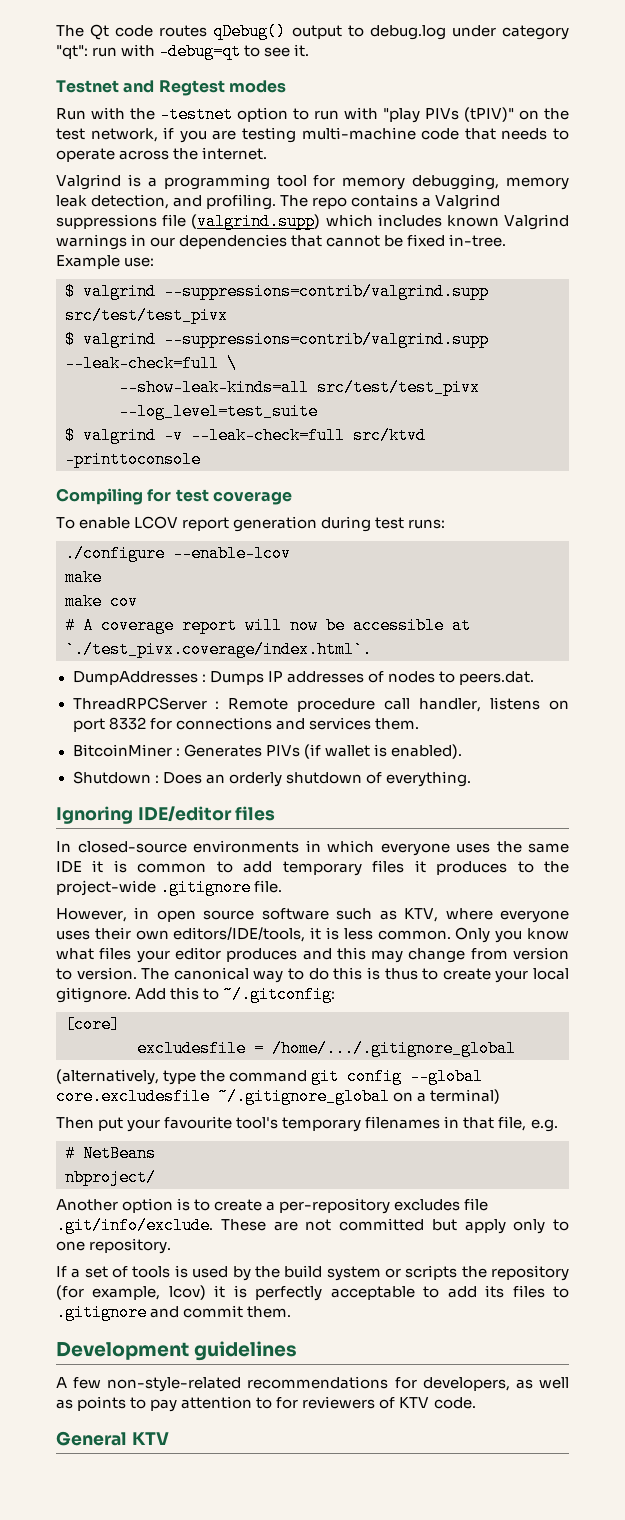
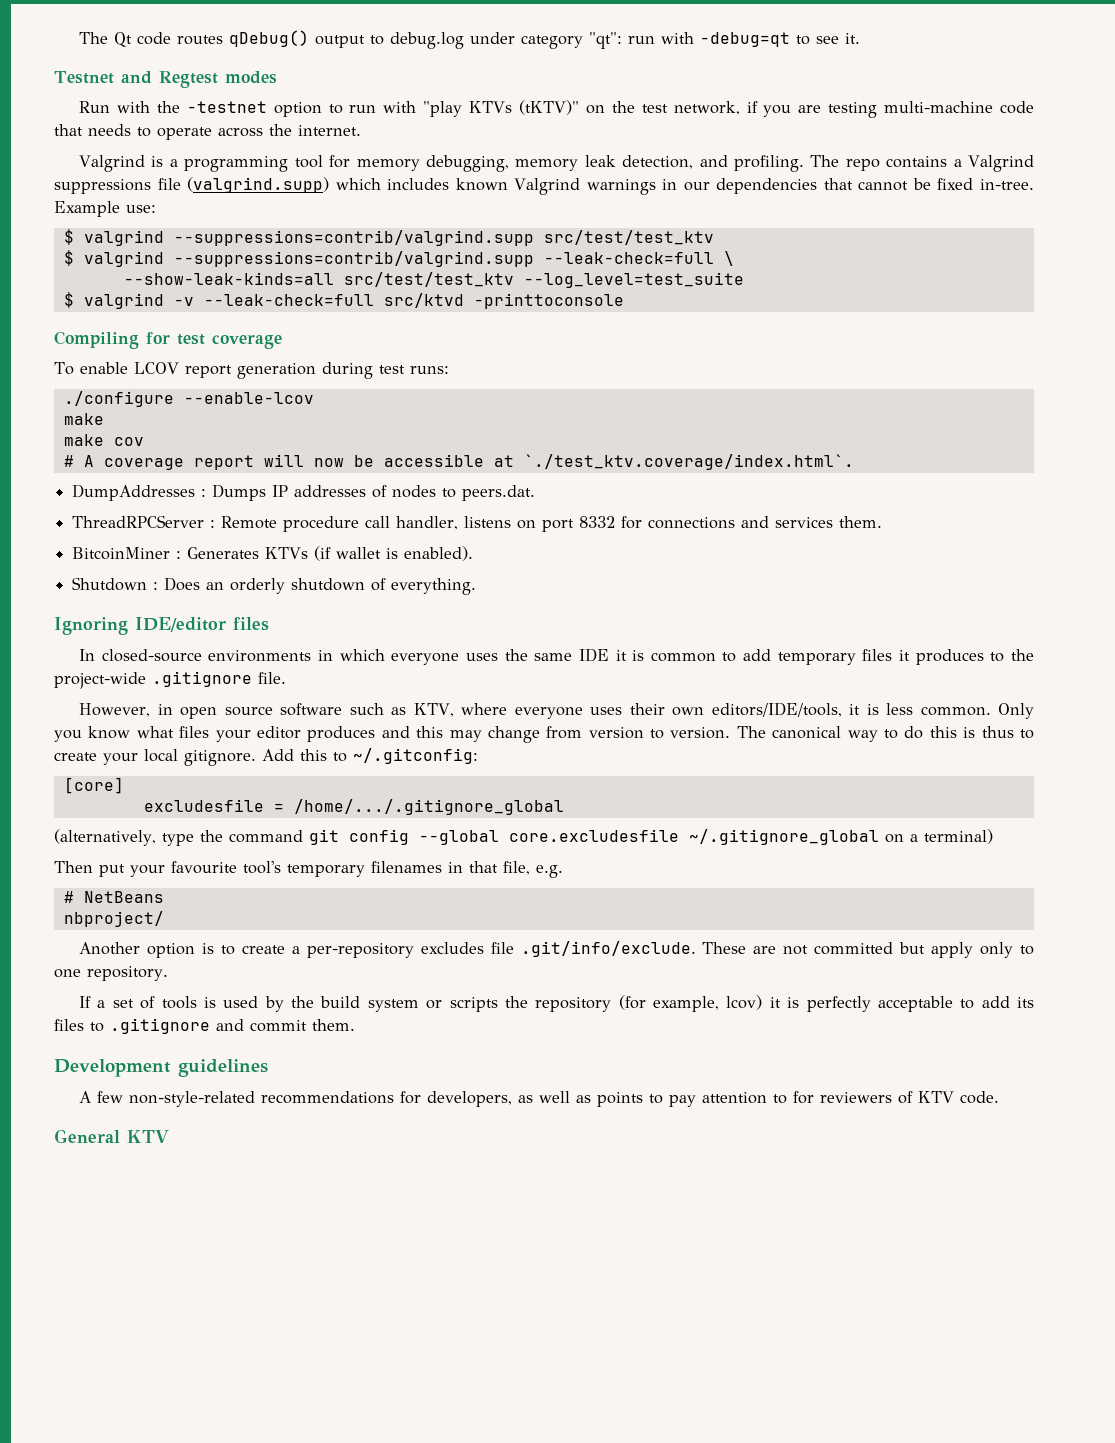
- Run with the -testnet option to run with "play PIVs (tPIV)" on the test network, if you are testing multi-machine code that needs to operate across the internet.
+ Run with the -testnet option to run with "play KTVs (tKTV)" on the test network, if you are testing multi-machine code that needs to operate across the internet.
- $ valgrind --suppressions=contrib/valgrind.supp src/test/test_pivx
+ $ valgrind --suppressions=contrib/valgrind.supp src/test/test_ktv
- --show-leak-kinds=all src/test/test_pivx --log_level=test_suite
+ --show-leak-kinds=all src/test/test_ktv --log_level=test_suite
- # A coverage report will now be accessible at `./test_pivx.coverage/index.html`.
+ # A coverage report will now be accessible at `./test_ktv.coverage/index.html`.
- BitcoinMiner : Generates PIVs (if wallet is enabled).
+ BitcoinMiner : Generates KTVs (if wallet is enabled).

